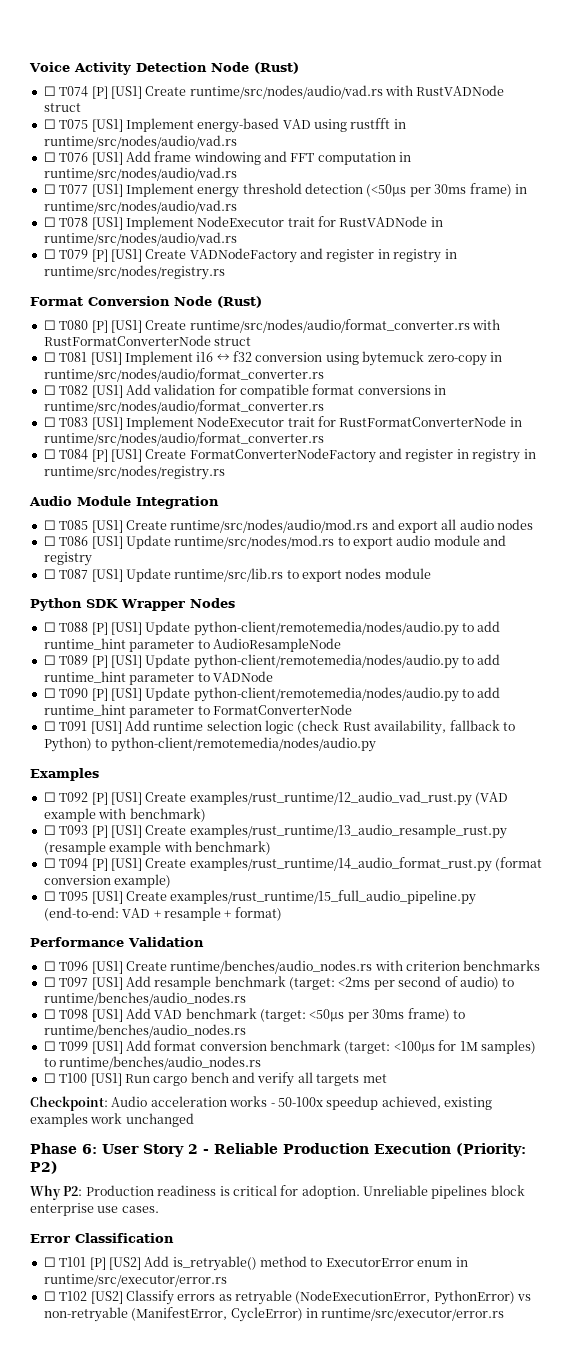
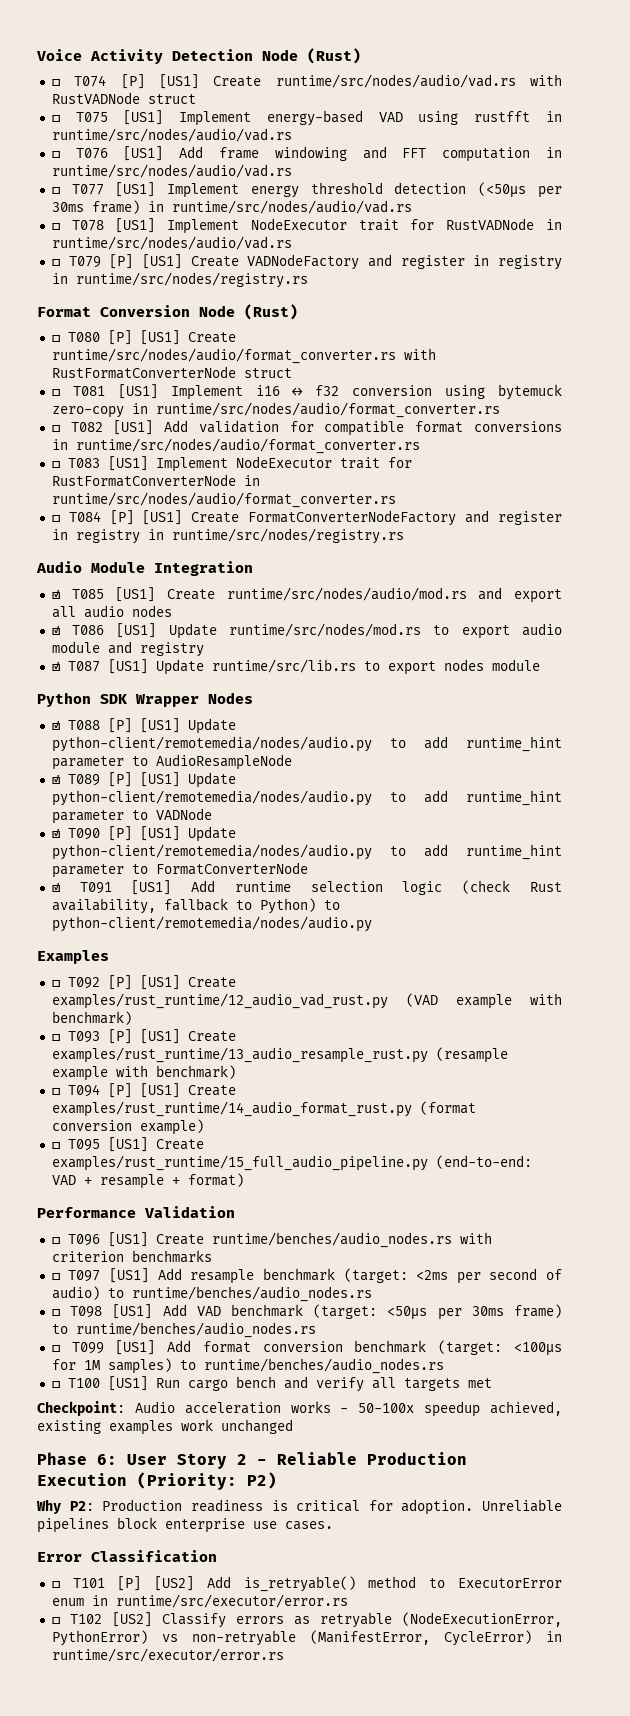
- ☐ T085 [US1] Create runtime/src/nodes/audio/mod.rs and export all audio nodes
+ ☑ T085 [US1] Create runtime/src/nodes/audio/mod.rs and export all audio nodes
- ☐ T086 [US1] Update runtime/src/nodes/mod.rs to export audio module and registry
+ ☑ T086 [US1] Update runtime/src/nodes/mod.rs to export audio module and registry
- ☐ T087 [US1] Update runtime/src/lib.rs to export nodes module
+ ☑ T087 [US1] Update runtime/src/lib.rs to export nodes module
- ☐ T088 [P] [US1] Update python-client/remotemedia/nodes/audio.py to add runtime_hint parameter to AudioResampleNode
+ ☑ T088 [P] [US1] Update python-client/remotemedia/nodes/audio.py to add runtime_hint parameter to AudioResampleNode
- ☐ T089 [P] [US1] Update python-client/remotemedia/nodes/audio.py to add runtime_hint parameter to VADNode
+ ☑ T089 [P] [US1] Update python-client/remotemedia/nodes/audio.py to add runtime_hint parameter to VADNode
- ☐ T090 [P] [US1] Update python-client/remotemedia/nodes/audio.py to add runtime_hint parameter to FormatConverterNode
+ ☑ T090 [P] [US1] Update python-client/remotemedia/nodes/audio.py to add runtime_hint parameter to FormatConverterNode
- ☐ T091 [US1] Add runtime selection logic (check Rust availability, fallback to Python) to python-client/remotemedia/nodes/audio.py
+ ☑ T091 [US1] Add runtime selection logic (check Rust availability, fallback to Python) to python-client/remotemedia/nodes/audio.py

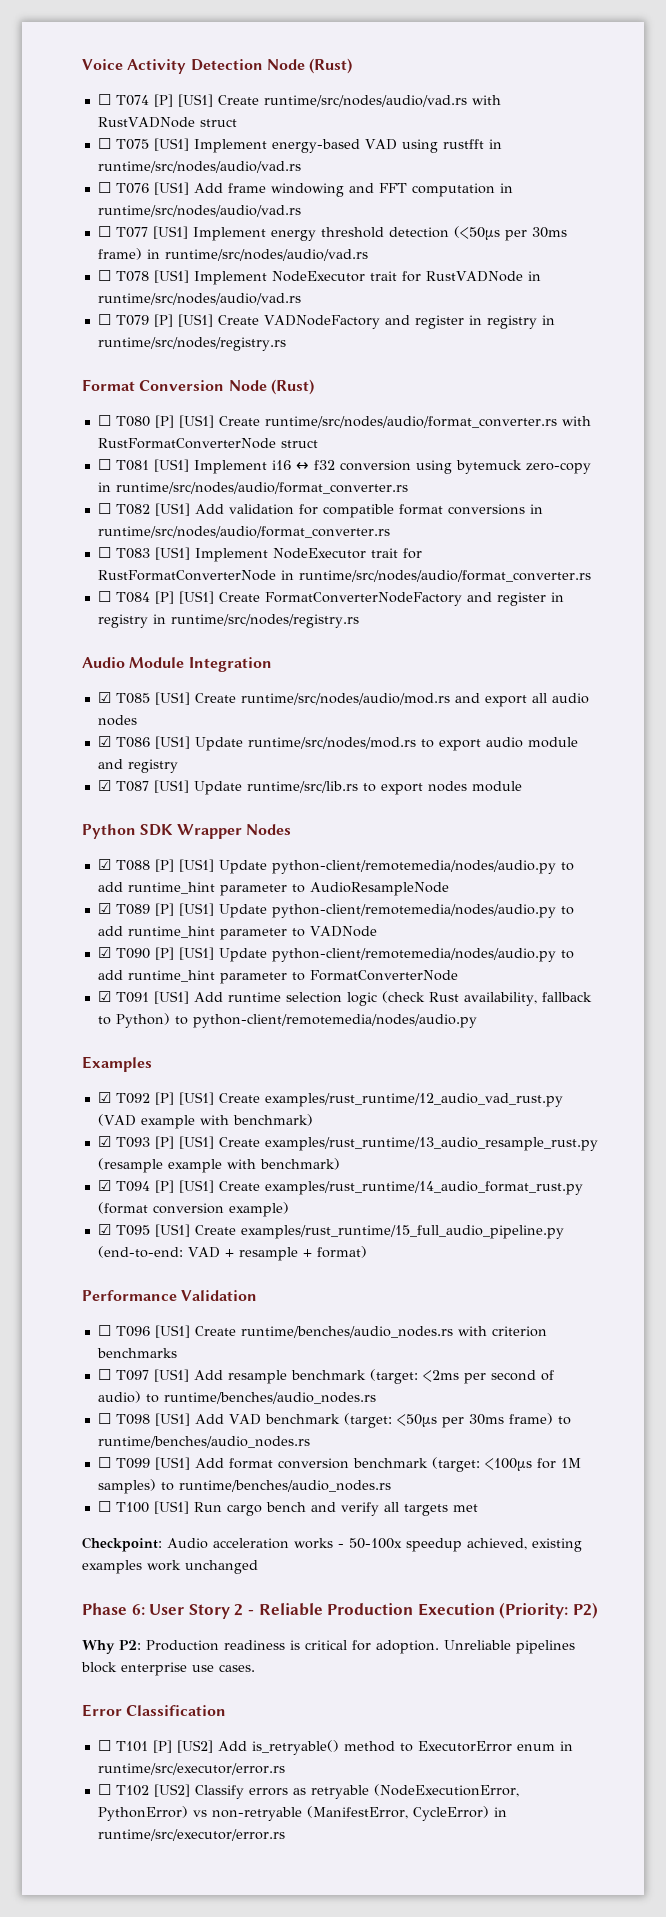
- ☐ T092 [P] [US1] Create examples/rust_runtime/12_audio_vad_rust.py (VAD example with benchmark)
+ ☑ T092 [P] [US1] Create examples/rust_runtime/12_audio_vad_rust.py (VAD example with benchmark)
- ☐ T093 [P] [US1] Create examples/rust_runtime/13_audio_resample_rust.py (resample example with benchmark)
+ ☑ T093 [P] [US1] Create examples/rust_runtime/13_audio_resample_rust.py (resample example with benchmark)
- ☐ T094 [P] [US1] Create examples/rust_runtime/14_audio_format_rust.py (format conversion example)
+ ☑ T094 [P] [US1] Create examples/rust_runtime/14_audio_format_rust.py (format conversion example)
- ☐ T095 [US1] Create examples/rust_runtime/15_full_audio_pipeline.py (end-to-end: VAD + resample + format)
+ ☑ T095 [US1] Create examples/rust_runtime/15_full_audio_pipeline.py (end-to-end: VAD + resample + format)

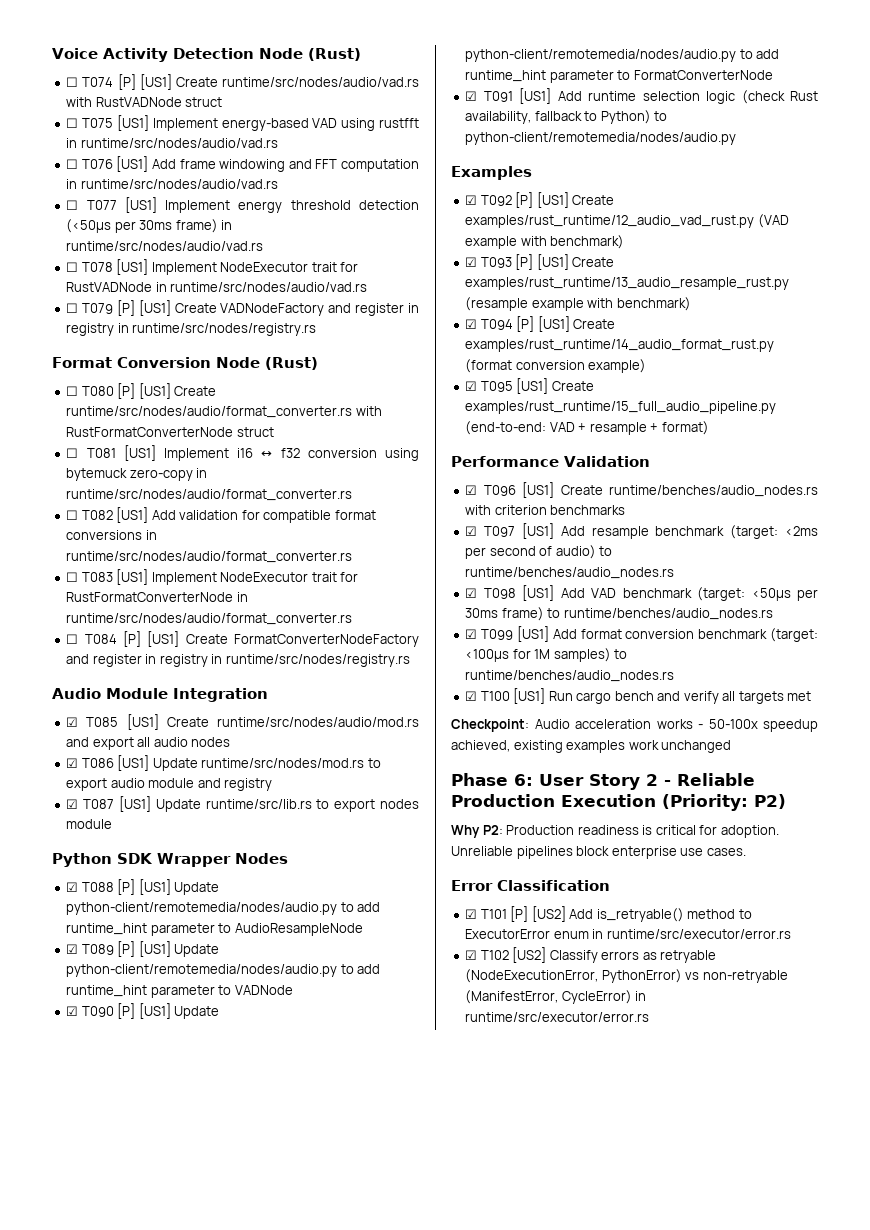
- ☐ T096 [US1] Create runtime/benches/audio_nodes.rs with criterion benchmarks
+ ☑ T096 [US1] Create runtime/benches/audio_nodes.rs with criterion benchmarks
- ☐ T097 [US1] Add resample benchmark (target: <2ms per second of audio) to runtime/benches/audio_nodes.rs
+ ☑ T097 [US1] Add resample benchmark (target: <2ms per second of audio) to runtime/benches/audio_nodes.rs
- ☐ T098 [US1] Add VAD benchmark (target: <50μs per 30ms frame) to runtime/benches/audio_nodes.rs
+ ☑ T098 [US1] Add VAD benchmark (target: <50μs per 30ms frame) to runtime/benches/audio_nodes.rs
- ☐ T099 [US1] Add format conversion benchmark (target: <100μs for 1M samples) to runtime/benches/audio_nodes.rs
+ ☑ T099 [US1] Add format conversion benchmark (target: <100μs for 1M samples) to runtime/benches/audio_nodes.rs
- ☐ T100 [US1] Run cargo bench and verify all targets met
+ ☑ T100 [US1] Run cargo bench and verify all targets met
- ☐ T101 [P] [US2] Add is_retryable() method to ExecutorError enum in runtime/src/executor/error.rs
+ ☑ T101 [P] [US2] Add is_retryable() method to ExecutorError enum in runtime/src/executor/error.rs
- ☐ T102 [US2] Classify errors as retryable (NodeExecutionError, PythonError) vs non-retryable (ManifestError, CycleError) in runtime/src/executor/error.rs
+ ☑ T102 [US2] Classify errors as retryable (NodeExecutionError, PythonError) vs non-retryable (ManifestError, CycleError) in runtime/src/executor/error.rs

